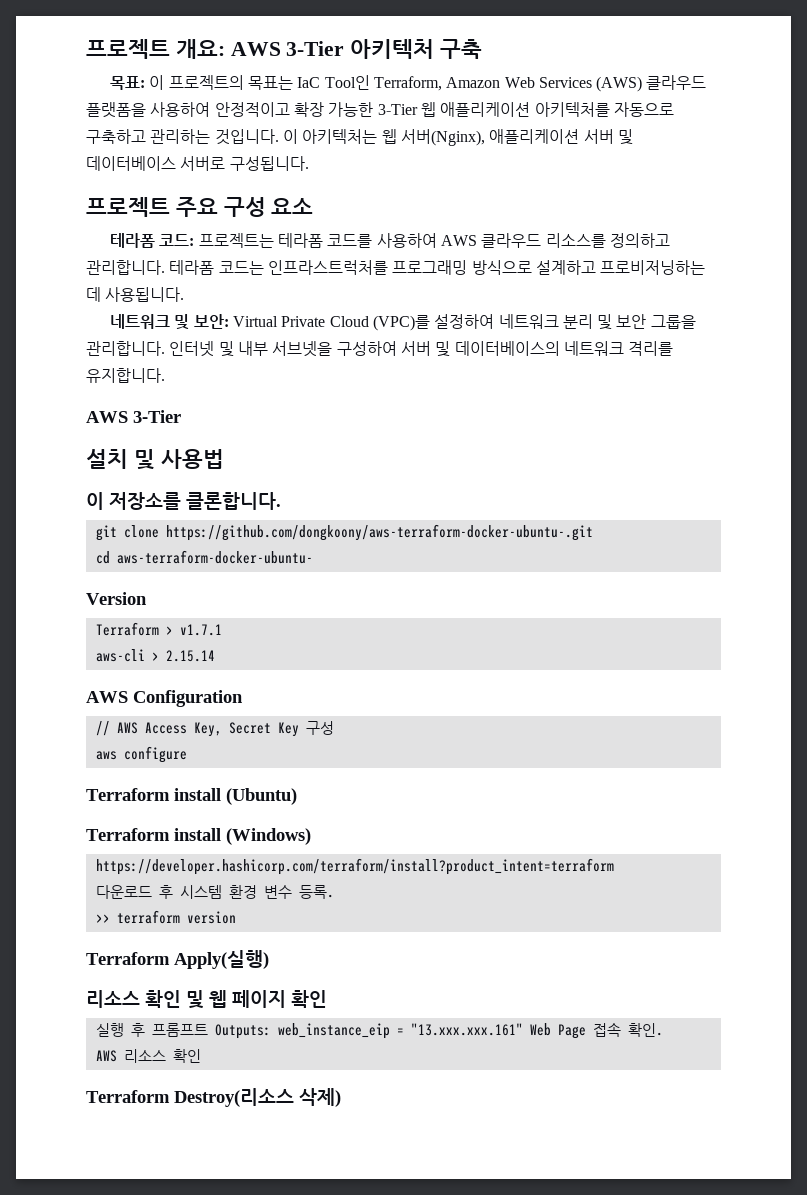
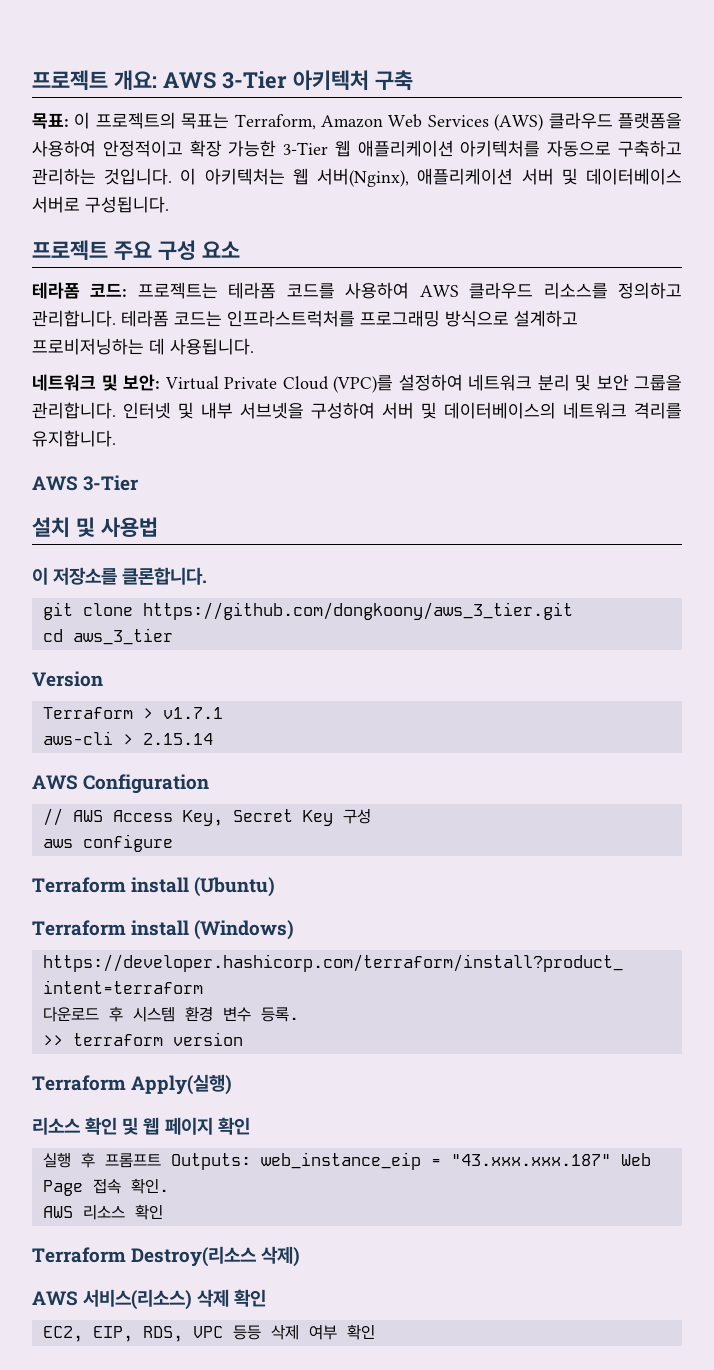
- 목표: 이 프로젝트의 목표는 IaC Tool인 Terraform, Amazon Web Services (AWS) 클라우드 플랫폼을 사용하여 안정적이고 확장 가능한 3-Tier 웹 애플리케이션 아키텍처를 자동으로 구축하고 관리하는 것입니다.
+ 목표: 이 프로젝트의 목표는 Terraform, Amazon Web Services (AWS) 클라우드 플랫폼을 사용하여 안정적이고 확장 가능한 3-Tier 웹 애플리케이션 아키텍처를 자동으로 구축하고 관리하는 것입니다.
- git clone https://github.com/dongkoony/aws-terraform-docker-ubuntu-.git
+ git clone https://github.com/dongkoony/aws_3_tier.git
- cd aws-terraform-docker-ubuntu-
+ cd aws_3_tier
- 실행 후 프롬프트 Outputs: web_instance_eip = "13.xxx.xxx.161" Web Page 접속 확인.
+ 실행 후 프롬프트 Outputs: web_instance_eip = "43.xxx.xxx.187" Web Page 접속 확인.
+ AWS 서비스(리소스) 삭제 확인
+ EC2, EIP, RDS, VPC 등등 삭제 여부 확인

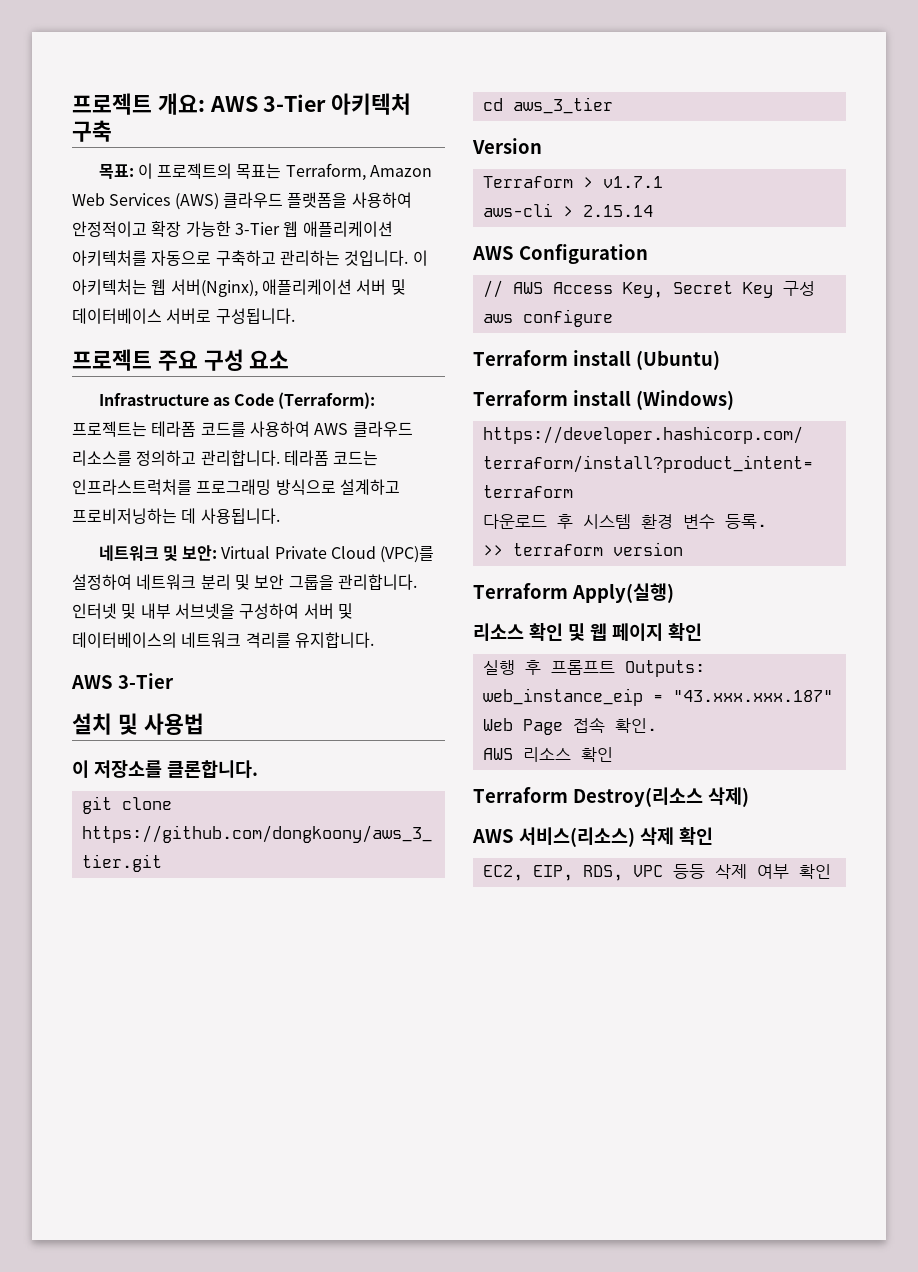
- 테라폼 코드: 프로젝트는 테라폼 코드를 사용하여 AWS 클라우드 리소스를 정의하고 관리합니다.
+ Infrastructure as Code (Terraform): 프로젝트는 테라폼 코드를 사용하여 AWS 클라우드 리소스를 정의하고 관리합니다.

